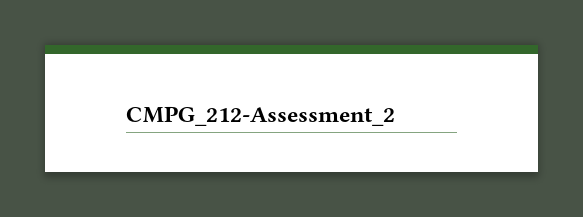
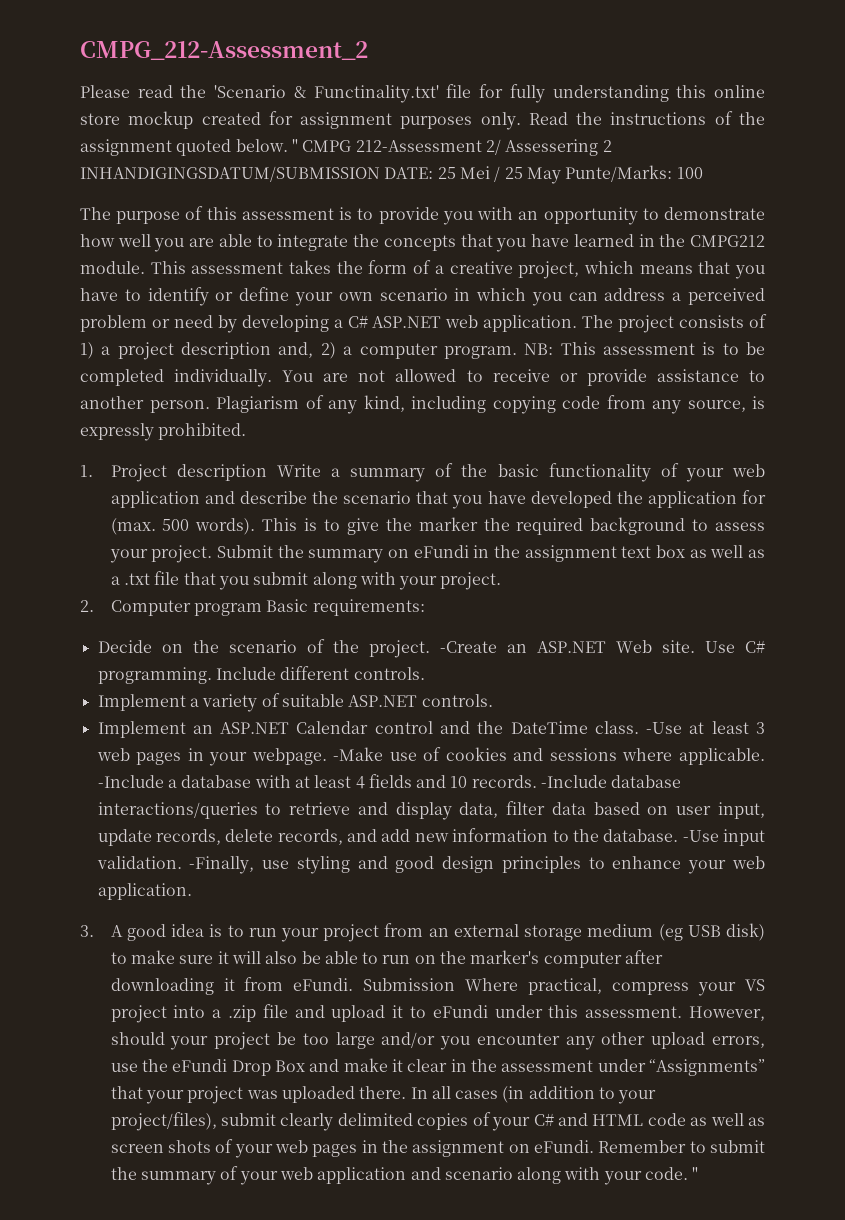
+ Please read the 'Scenario & Functinality.txt' file for fully understanding this online store mockup created for assignment purposes only. Read the instructions of the assignment quoted below. " CMPG 212-Assessment 2/ Assessering 2 INHANDIGINGSDATUM/SUBMISSION DATE: 25 Mei / 25 May Punte/Marks: 100
+ The purpose of this assessment is to provide you with an opportunity to demonstrate how well you are able to integrate the concepts that you have learned in the CMPG212 module. This assessment takes the form of a creative project, which means that you have to identify or define your own scenario in which you can address a perceived problem or need by developing a C# ASP.NET web application. The project consists of 1) a project description and, 2) a computer program. NB: This assessment is to be completed individually. You are not allowed to receive or provide assistance to another person. Plagiarism of any kind, including copying code from any source, is expressly prohibited.
+ 1. Project description Write a summary of the basic functionality of your web application and describe the scenario that you have developed the application for (max. 500 words). This is to give the marker the required background to assess your project. Submit the summary on eFundi in the assignment text box as well as a .txt file that you submit along with your project.
+ 2. Computer program Basic requirements:
+ Decide on the scenario of the project. -Create an ASP.NET Web site. Use C# programming. Include different controls.
+ Implement a variety of suitable ASP.NET controls.
+ Implement an ASP.NET Calendar control and the DateTime class. -Use at least 3 web pages in your webpage. -Make use of cookies and sessions where applicable. -Include a database with at least 4 fields and 10 records. -Include database interactions/queries to retrieve and display data, filter data based on user input, update records, delete records, and add new information to the database. -Use input validation. -Finally, use styling and good design principles to enhance your web application.
+ 3. A good idea is to run your project from an external storage medium (eg USB disk) to make sure it will also be able to run on the marker's computer after downloading it from eFundi. Submission Where practical, compress your VS project into a .zip file and upload it to eFundi under this assessment. However, should your project be too large and/or you encounter any other upload errors, use the eFundi Drop Box and make it clear in the assessment under “Assignments” that your project was uploaded there. In all cases (in addition to your project/files), submit clearly delimited copies of your C# and HTML code as well as screen shots of your web pages in the assignment on eFundi. Remember to submit the summary of your web application and scenario along with your code. "

